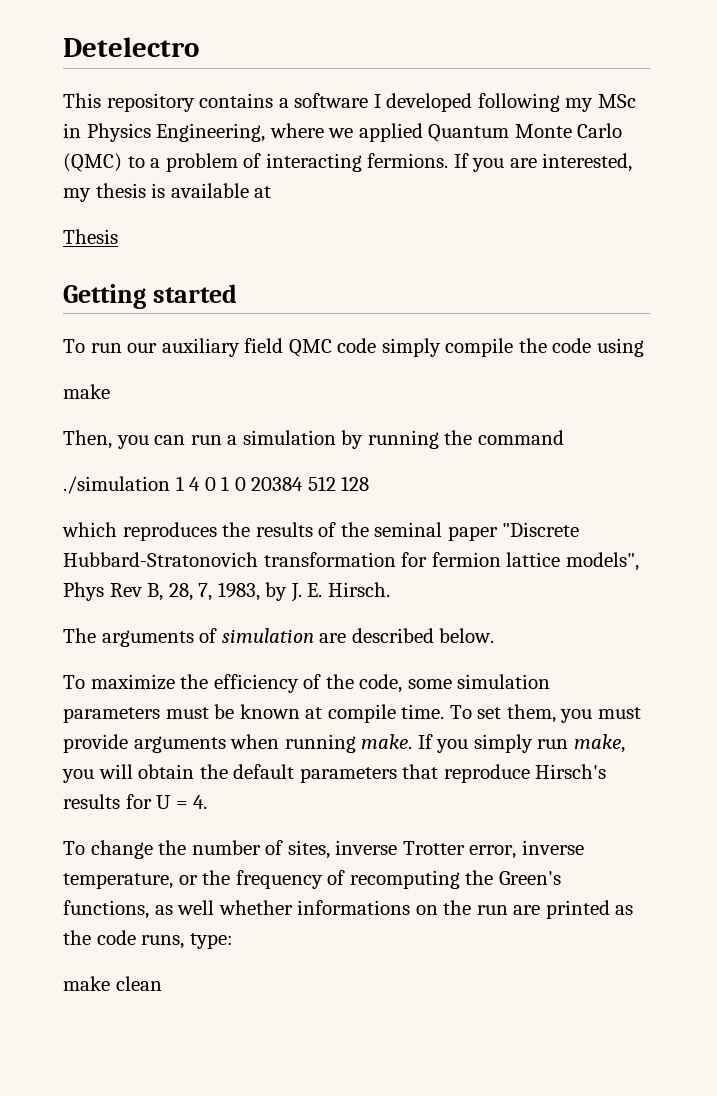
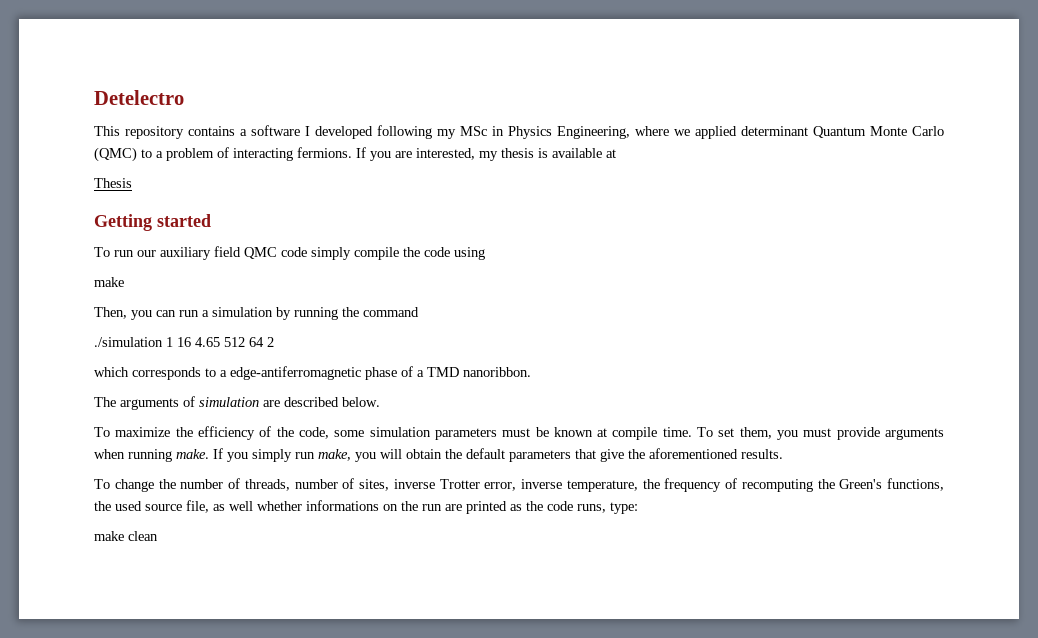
- This repository contains a software I developed following my MSc in Physics Engineering, where we applied Quantum Monte Carlo (QMC) to a problem of interacting fermions.
+ This repository contains a software I developed following my MSc in Physics Engineering, where we applied determinant Quantum Monte Carlo (QMC) to a problem of interacting fermions.
- ./simulation 1 4 0 1 0 20384 512 128
- which reproduces the results of the seminal paper "Discrete Hubbard-Stratonovich transformation for fermion lattice models", Phys Rev B, 28, 7, 1983, by J. E. Hirsch.
+ ./simulation 1 16 4.65 512 64 2
+ which corresponds to a edge-antiferromagnetic phase of a TMD nanoribbon.
- If you simply run make, you will obtain the default parameters that reproduce Hirsch's results for U = 4.
+ If you simply run make, you will obtain the default parameters that give the aforementioned results.
- To change the number of sites, inverse Trotter error, inverse temperature, or the frequency of recomputing the Green's functions, as well whether informations on the run are printed as the code runs, type:
+ To change the number of threads, number of sites, inverse Trotter error, inverse temperature, the frequency of recomputing the Green's functions, the used source file, as well whether informations on the run are printed as the code runs, type:

